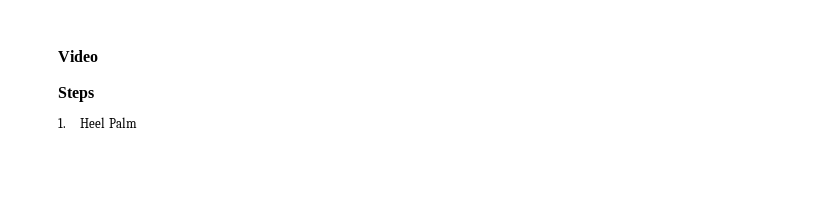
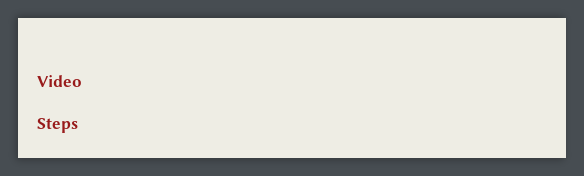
- 1. Heel Palm

